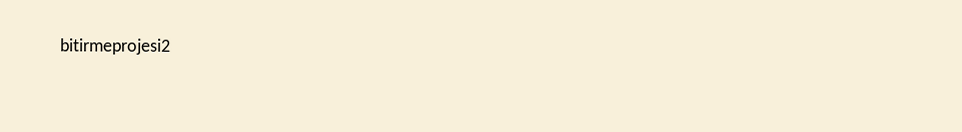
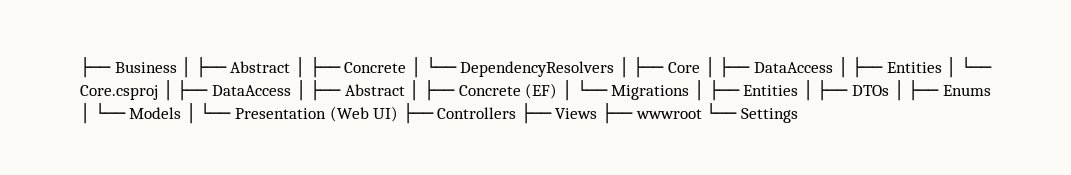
- bitirmeprojesi2
+ ├── Business │ ├── Abstract │ ├── Concrete │ └── DependencyResolvers │ ├── Core │ ├── DataAccess │ ├── Entities │ └── Core.csproj │ ├── DataAccess │ ├── Abstract │ ├── Concrete (EF) │ └── Migrations │ ├── Entities │ ├── DTOs │ ├── Enums │ └── Models │ └── Presentation (Web UI) ├── Controllers ├── Views ├── wwwroot └── Settings

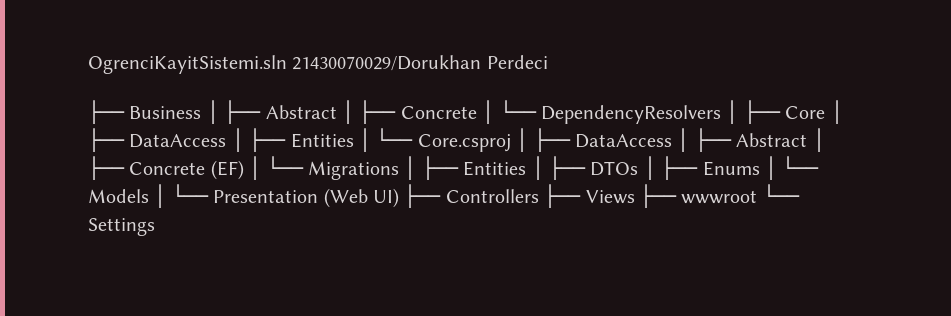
+ OgrenciKayitSistemi.sln 21430070029/Dorukhan Perdeci

